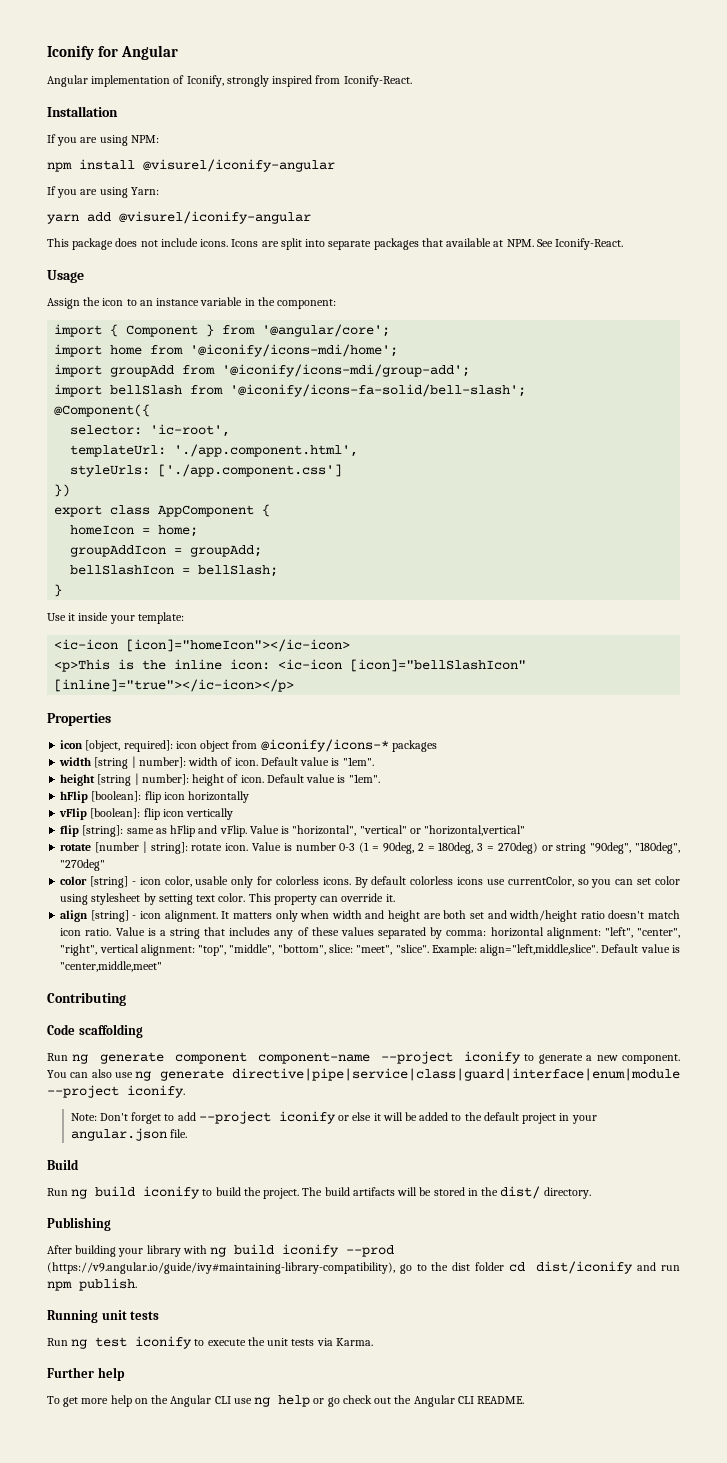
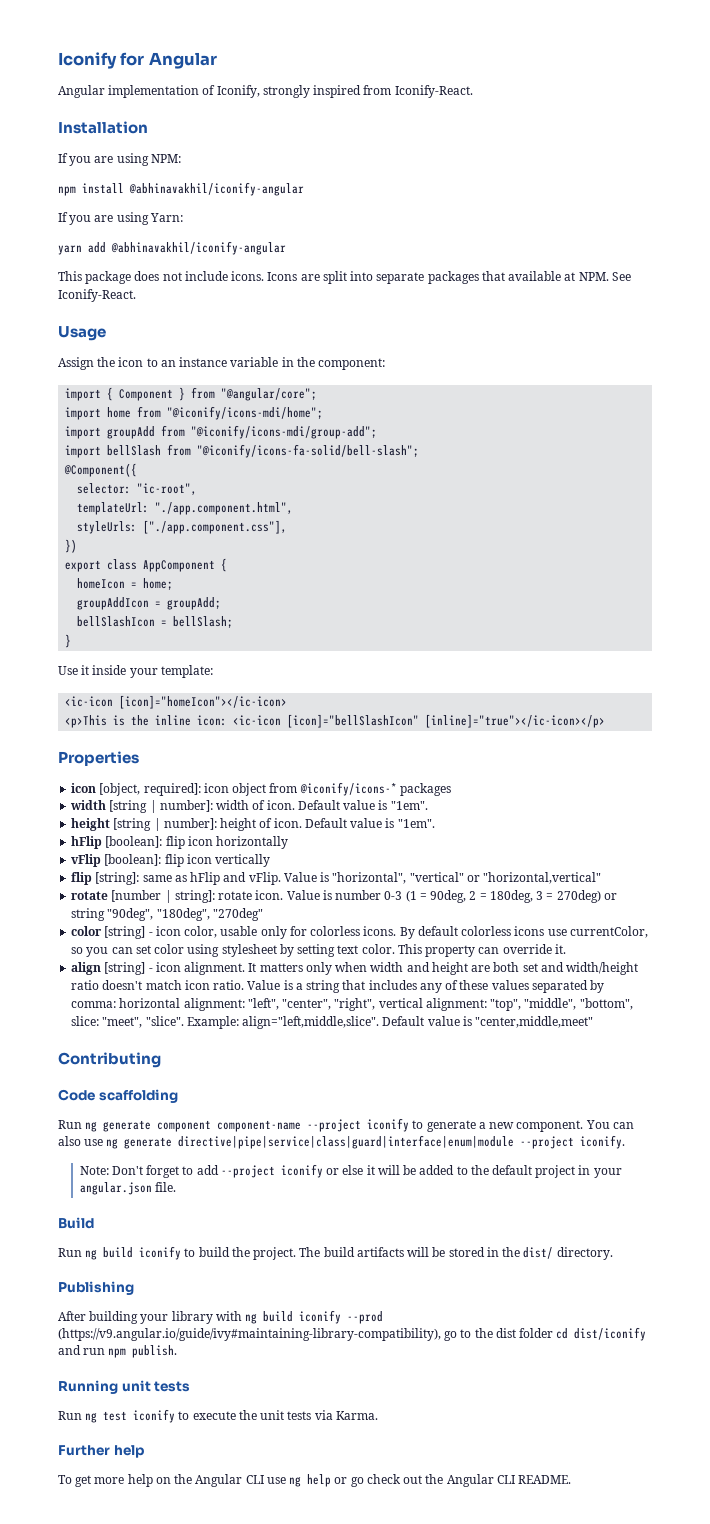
- npm install @visurel/iconify-angular
+ npm install @abhinavakhil/iconify-angular
- yarn add @visurel/iconify-angular
+ yarn add @abhinavakhil/iconify-angular
- import { Component } from '@angular/core';
+ import { Component } from "@angular/core";
- import home from '@iconify/icons-mdi/home';
+ import home from "@iconify/icons-mdi/home";
- import groupAdd from '@iconify/icons-mdi/group-add';
+ import groupAdd from "@iconify/icons-mdi/group-add";
- import bellSlash from '@iconify/icons-fa-solid/bell-slash';
+ import bellSlash from "@iconify/icons-fa-solid/bell-slash";
- selector: 'ic-root',
+ selector: "ic-root",
- templateUrl: './app.component.html',
+ templateUrl: "./app.component.html",
- styleUrls: ['./app.component.css']
+ styleUrls: ["./app.component.css"],

